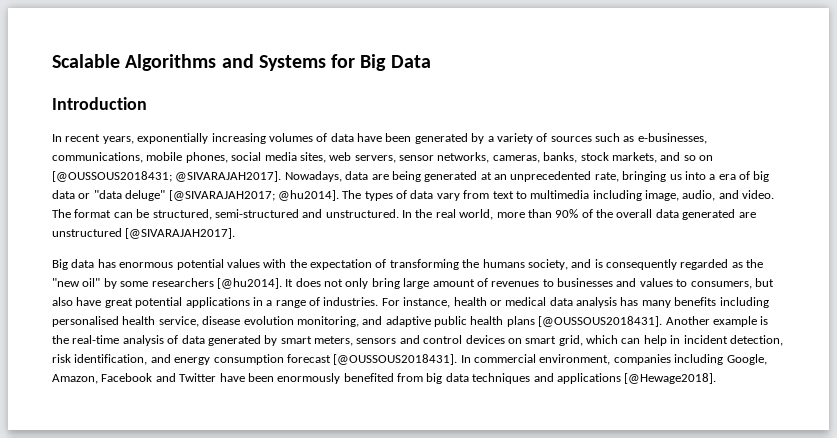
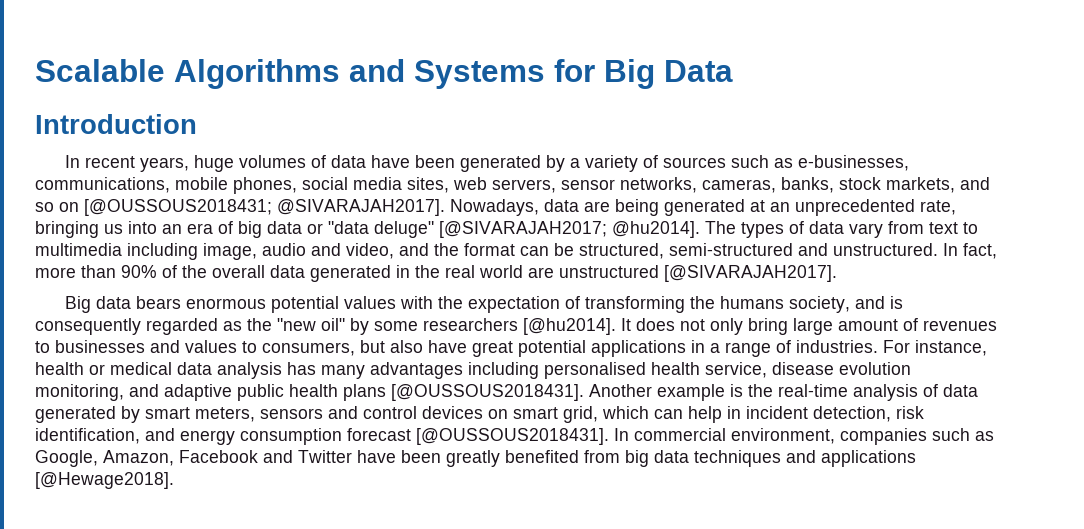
- In recent years, exponentially increasing volumes of data have been generated by a variety of sources such as e-businesses, communications, mobile phones, social media sites, web servers, sensor networks, cameras, banks, stock markets, and so on [@OUSSOUS2018431; @SIVARAJAH2017].
+ In recent years, huge volumes of data have been generated by a variety of sources such as e-businesses, communications, mobile phones, social media sites, web servers, sensor networks, cameras, banks, stock markets, and so on [@OUSSOUS2018431; @SIVARAJAH2017].
- Nowadays, data are being generated at an unprecedented rate, bringing us into a era of big data or "data deluge" [@SIVARAJAH2017; @hu2014].
+ Nowadays, data are being generated at an unprecedented rate, bringing us into an era of big data or "data deluge" [@SIVARAJAH2017; @hu2014].
- The types of data vary from text to multimedia including image, audio, and video. The format can be structured, semi-structured and unstructured.
+ The types of data vary from text to multimedia including image, audio and video, and the format can be structured, semi-structured and unstructured.
- In the real world, more than 90% of the overall data generated are unstructured [@SIVARAJAH2017].
+ In fact, more than 90% of the overall data generated in the real world are unstructured [@SIVARAJAH2017].
- Big data has enormous potential values with the expectation of transforming the humans society, and is consequently regarded as the "new oil" by some researchers [@hu2014].
+ Big data bears enormous potential values with the expectation of transforming the humans society, and is consequently regarded as the "new oil" by some researchers [@hu2014].
- For instance, health or medical data analysis has many benefits including personalised health service, disease evolution monitoring, and adaptive public health plans [@OUSSOUS2018431].
+ For instance, health or medical data analysis has many advantages including personalised health service, disease evolution monitoring, and adaptive public health plans [@OUSSOUS2018431].
- In commercial environment, companies including Google, Amazon, Facebook and Twitter have been enormously benefited from big data techniques and applications [@Hewage2018].
+ In commercial environment, companies such as Google, Amazon, Facebook and Twitter have been greatly benefited from big data techniques and applications [@Hewage2018].

